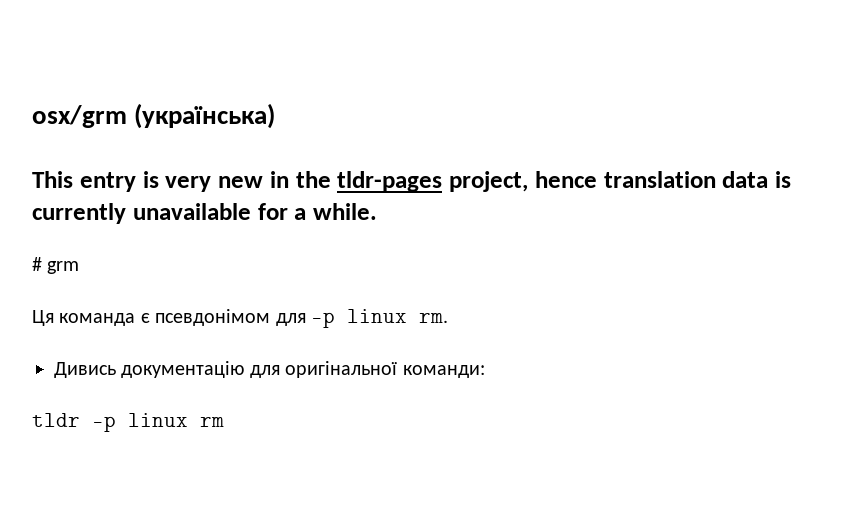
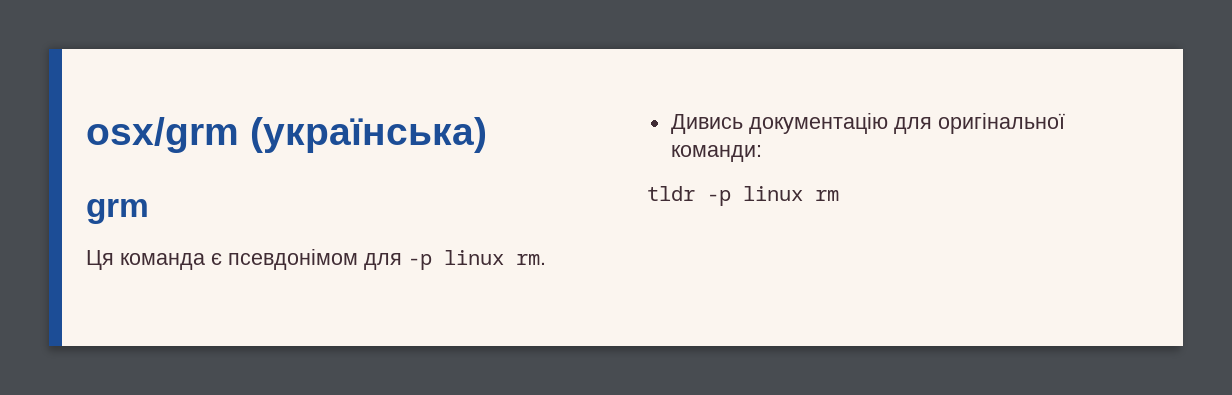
- This entry is very new in the tldr-pages project, hence translation data is currently unavailable for a while.
- # grm
+ grm

